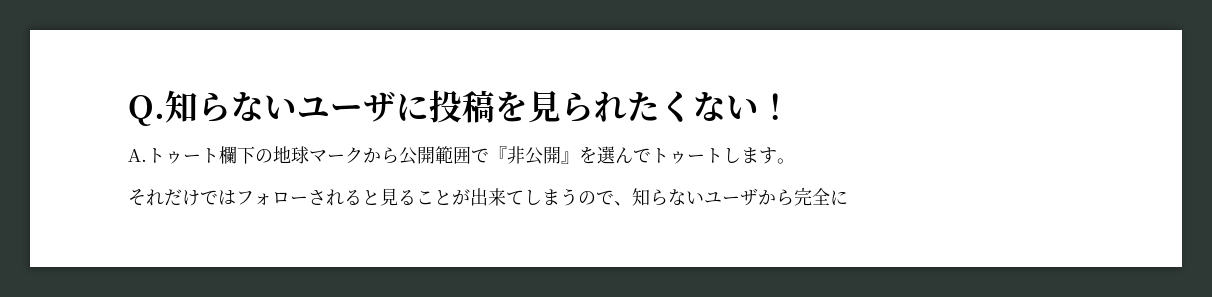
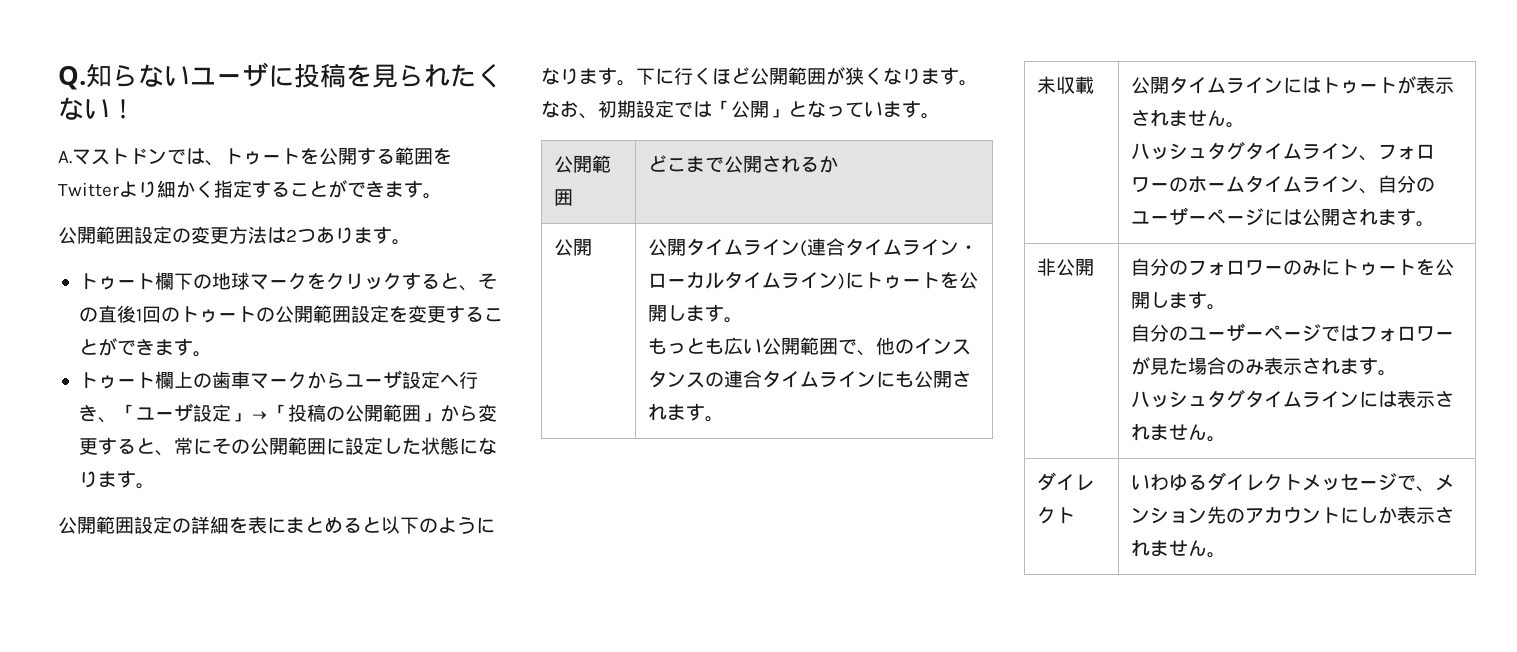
- A.トゥート欄下の地球マークから公開範囲で『非公開』を選んでトゥートします。
- それだけではフォローされると見ることが出来てしまうので、知らないユーザから完全に
+ A.マストドンでは、トゥートを公開する範囲をTwitterより細かく指定することができます。
+ 公開範囲設定の変更方法は2つあります。
+ トゥート欄下の地球マークをクリックすると、その直後1回のトゥートの公開範囲設定を変更することができます。
+ トゥート欄上の歯車マークからユーザ設定へ行き、「ユーザ設定」→「投稿の公開範囲」から変更すると、常にその公開範囲に設定した状態になります。
+ 公開範囲設定の詳細を表にまとめると以下のようになります。下に行くほど公開範囲が狭くなります。なお、初期設定では「公開」となっています。
+ 公開範囲 | どこまで公開されるか
+ 公開 | 公開タイムライン(連合タイムライン・ローカルタイムライン)にトゥートを公開します。
+ もっとも広い公開範囲で、他のインスタンスの連合タイムラインにも公開されます。
+ 未収載 | 公開タイムラインにはトゥートが表示されません。
+ ハッシュタグタイムライン、フォロワーのホームタイムライン、自分のユーザーページには公開されます。
+ 非公開 | 自分のフォロワーのみにトゥートを公開します。
+ 自分のユーザーページではフォロワーが見た場合のみ表示されます。
+ ハッシュタグタイムラインには表示されません。
+ ダイレクト | いわゆるダイレクトメッセージで、メンション先のアカウントにしか表示されません。

